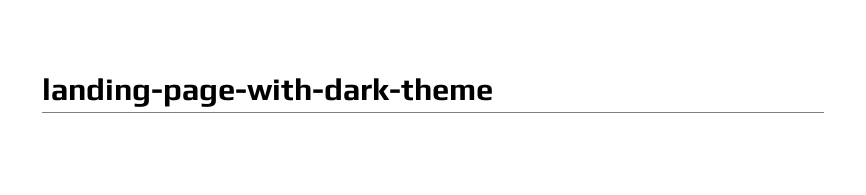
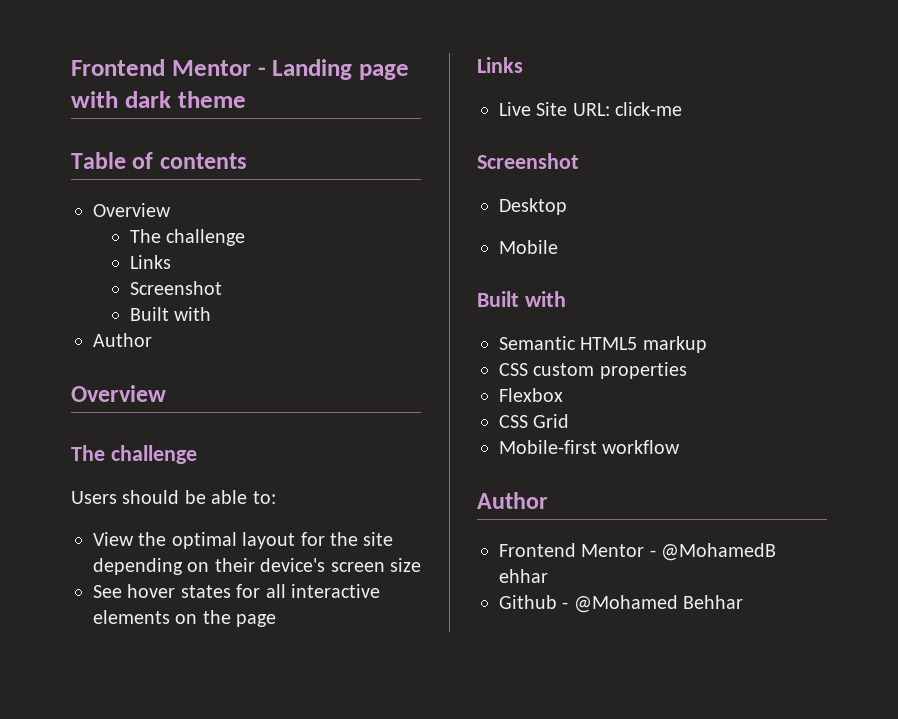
- landing-page-with-dark-theme
+ Frontend Mentor - Landing page with dark theme
+ Table of contents
+ Overview
+ The challenge
+ Links
+ Screenshot
+ Built with
+ Author
+ Overview
+ The challenge
+ Users should be able to:
+ View the optimal layout for the site depending on their device's screen size
+ See hover states for all interactive elements on the page
+ Links
+ Live Site URL: click-me
+ Screenshot
+ Desktop
+ Mobile
+ Built with
+ Semantic HTML5 markup
+ CSS custom properties
+ Flexbox
+ CSS Grid
+ Mobile-first workflow
+ Author
+ Frontend Mentor - @MohamedB ehhar
+ Github - @Mohamed Behhar

